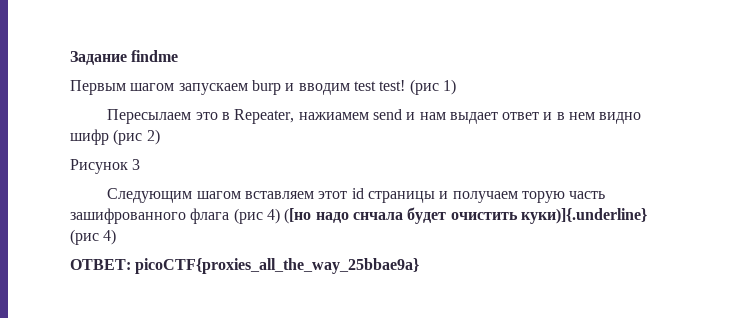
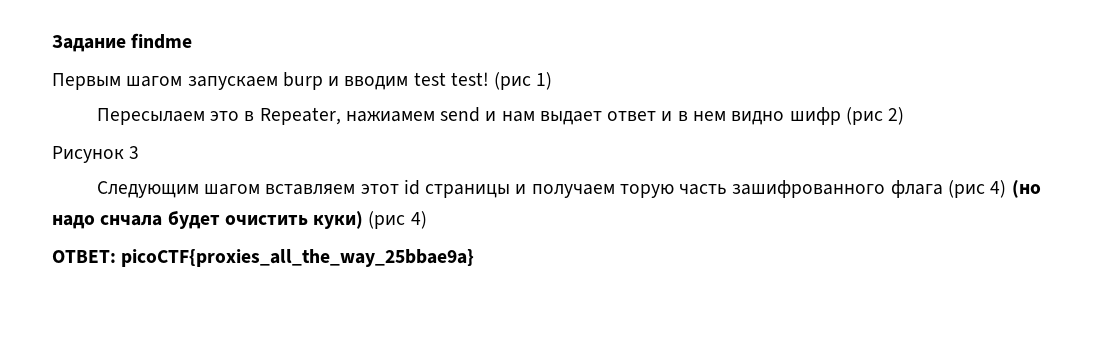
- Следующим шагом вставляем этот id страницы и получаем торую часть зашифрованного флага (рис 4) ([но надо снчала будет очистить куки)]{.underline} (рис 4)
+ Следующим шагом вставляем этот id страницы и получаем торую часть зашифрованного флага (рис 4) (но надо снчала будет очистить куки) (рис 4)

